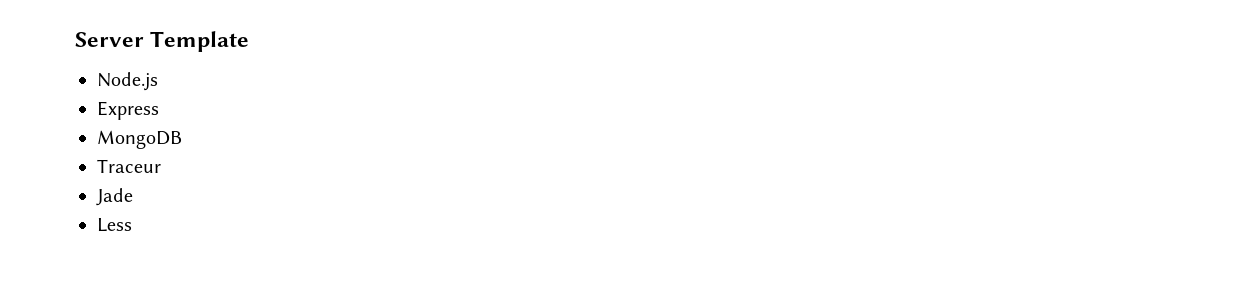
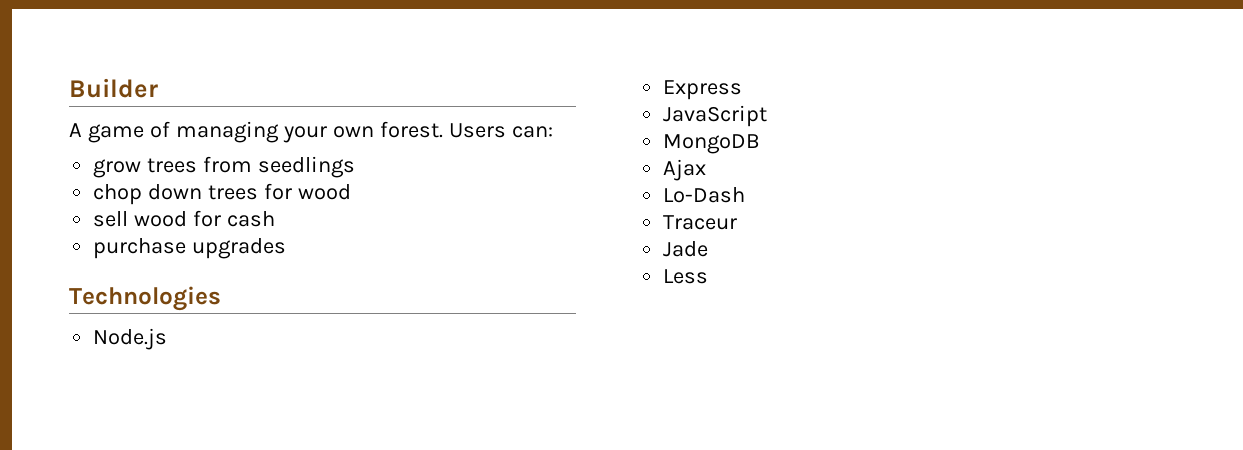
- Server Template
+ Builder
+ A game of managing your own forest. Users can:
+ grow trees from seedlings
+ chop down trees for wood
+ sell wood for cash
+ purchase upgrades
+ Technologies
+ JavaScript
+ Ajax
+ Lo-Dash

